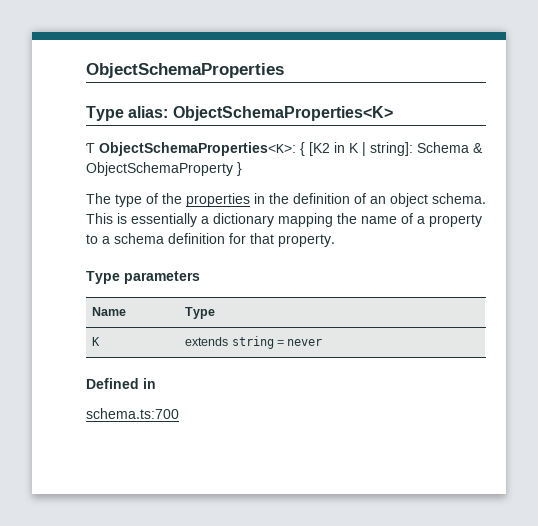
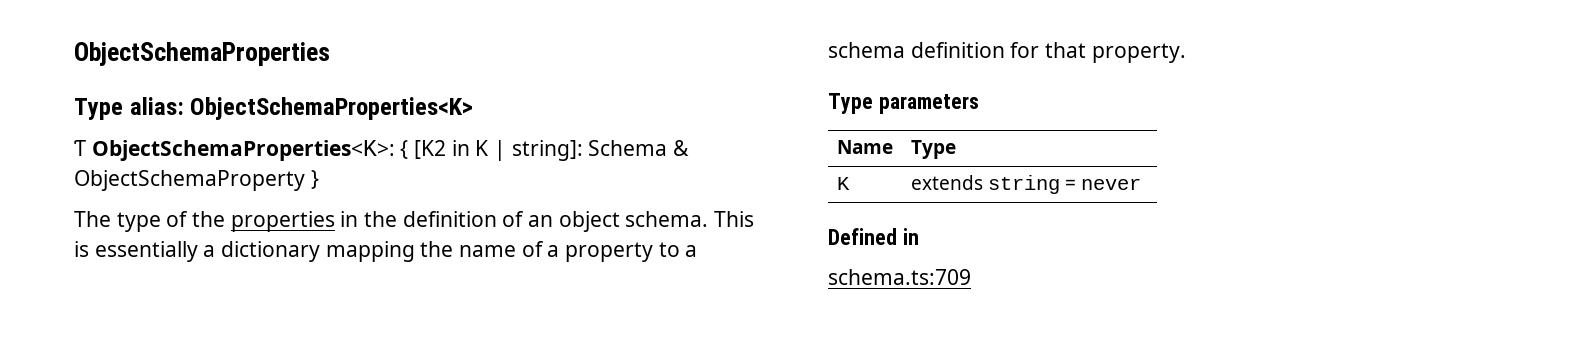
- schema.ts:700
+ schema.ts:709

